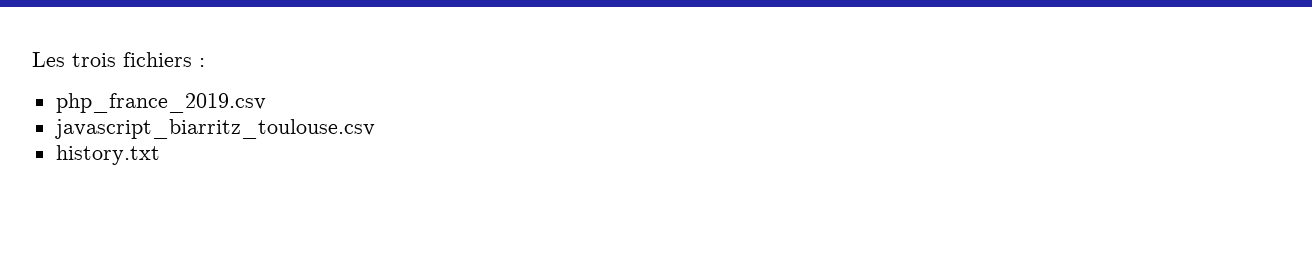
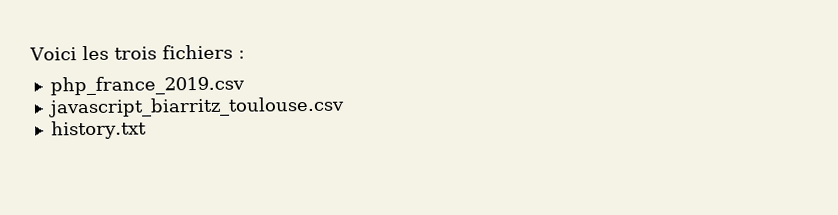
- Les trois fichiers :
+ Voici les trois fichiers :

